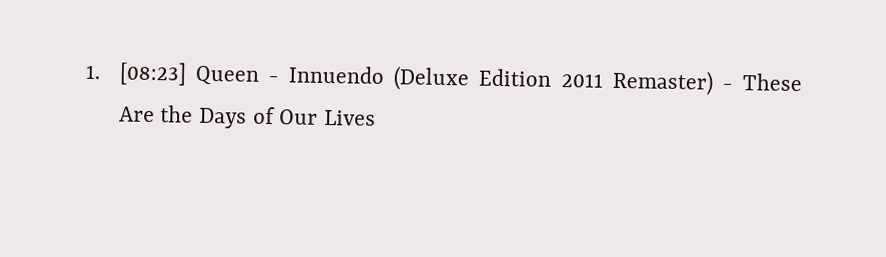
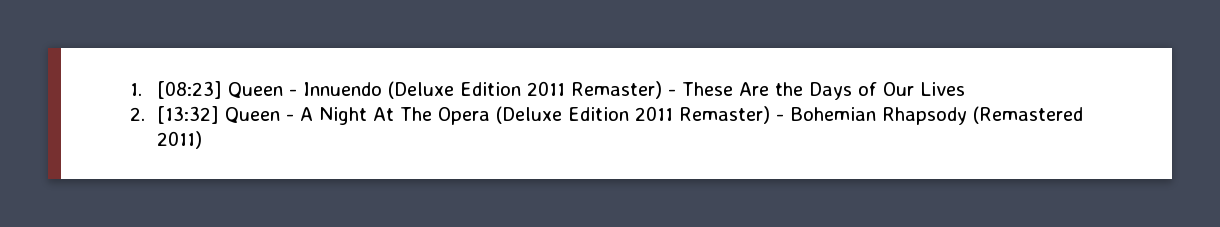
+ 2. [13:32] Queen - A Night At The Opera (Deluxe Edition 2011 Remaster) - Bohemian Rhapsody (Remastered 2011)

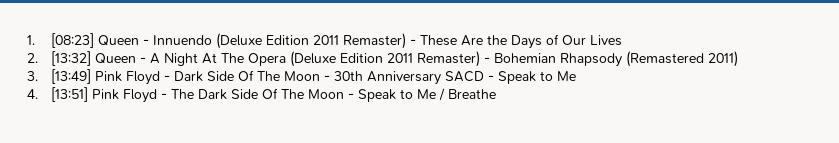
+ 3. [13:49] Pink Floyd - Dark Side Of The Moon - 30th Anniversary SACD - Speak to Me
+ 4. [13:51] Pink Floyd - The Dark Side Of The Moon - Speak to Me / Breathe

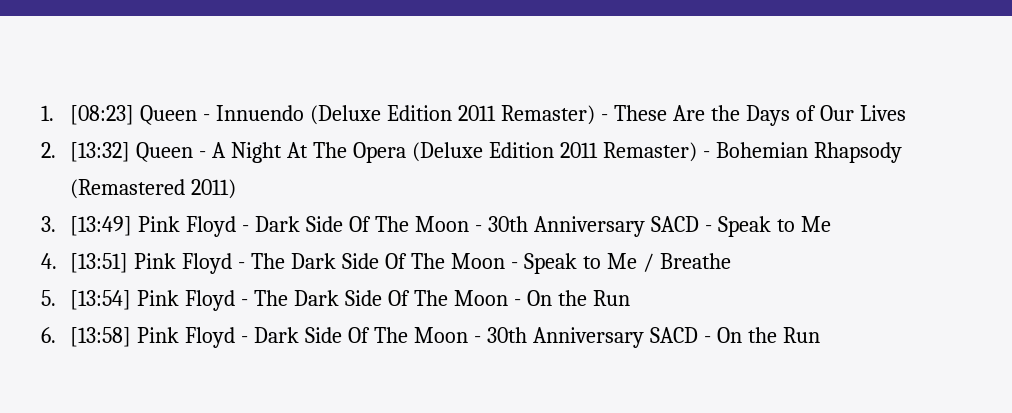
+ 5. [13:54] Pink Floyd - The Dark Side Of The Moon - On the Run
+ 6. [13:58] Pink Floyd - Dark Side Of The Moon - 30th Anniversary SACD - On the Run

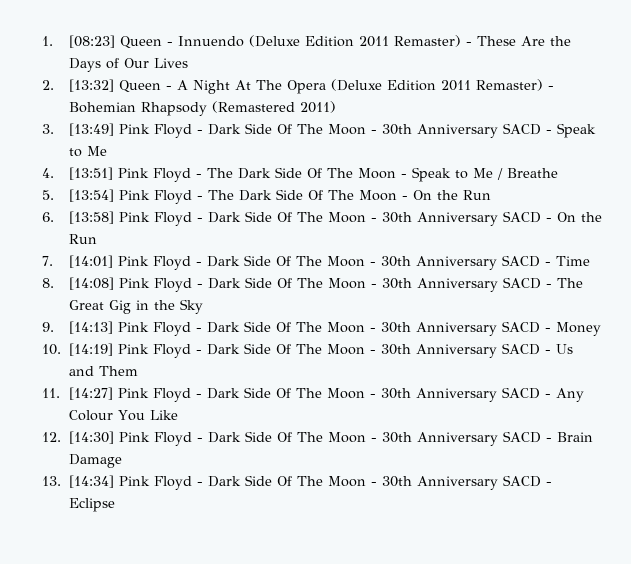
+ 7. [14:01] Pink Floyd - Dark Side Of The Moon - 30th Anniversary SACD - Time
+ 8. [14:08] Pink Floyd - Dark Side Of The Moon - 30th Anniversary SACD - The Great Gig in the Sky
+ 9. [14:13] Pink Floyd - Dark Side Of The Moon - 30th Anniversary SACD - Money
+ 10. [14:19] Pink Floyd - Dark Side Of The Moon - 30th Anniversary SACD - Us and Them
+ 11. [14:27] Pink Floyd - Dark Side Of The Moon - 30th Anniversary SACD - Any Colour You Like
+ 12. [14:30] Pink Floyd - Dark Side Of The Moon - 30th Anniversary SACD - Brain Damage
+ 13. [14:34] Pink Floyd - Dark Side Of The Moon - 30th Anniversary SACD - Eclipse

